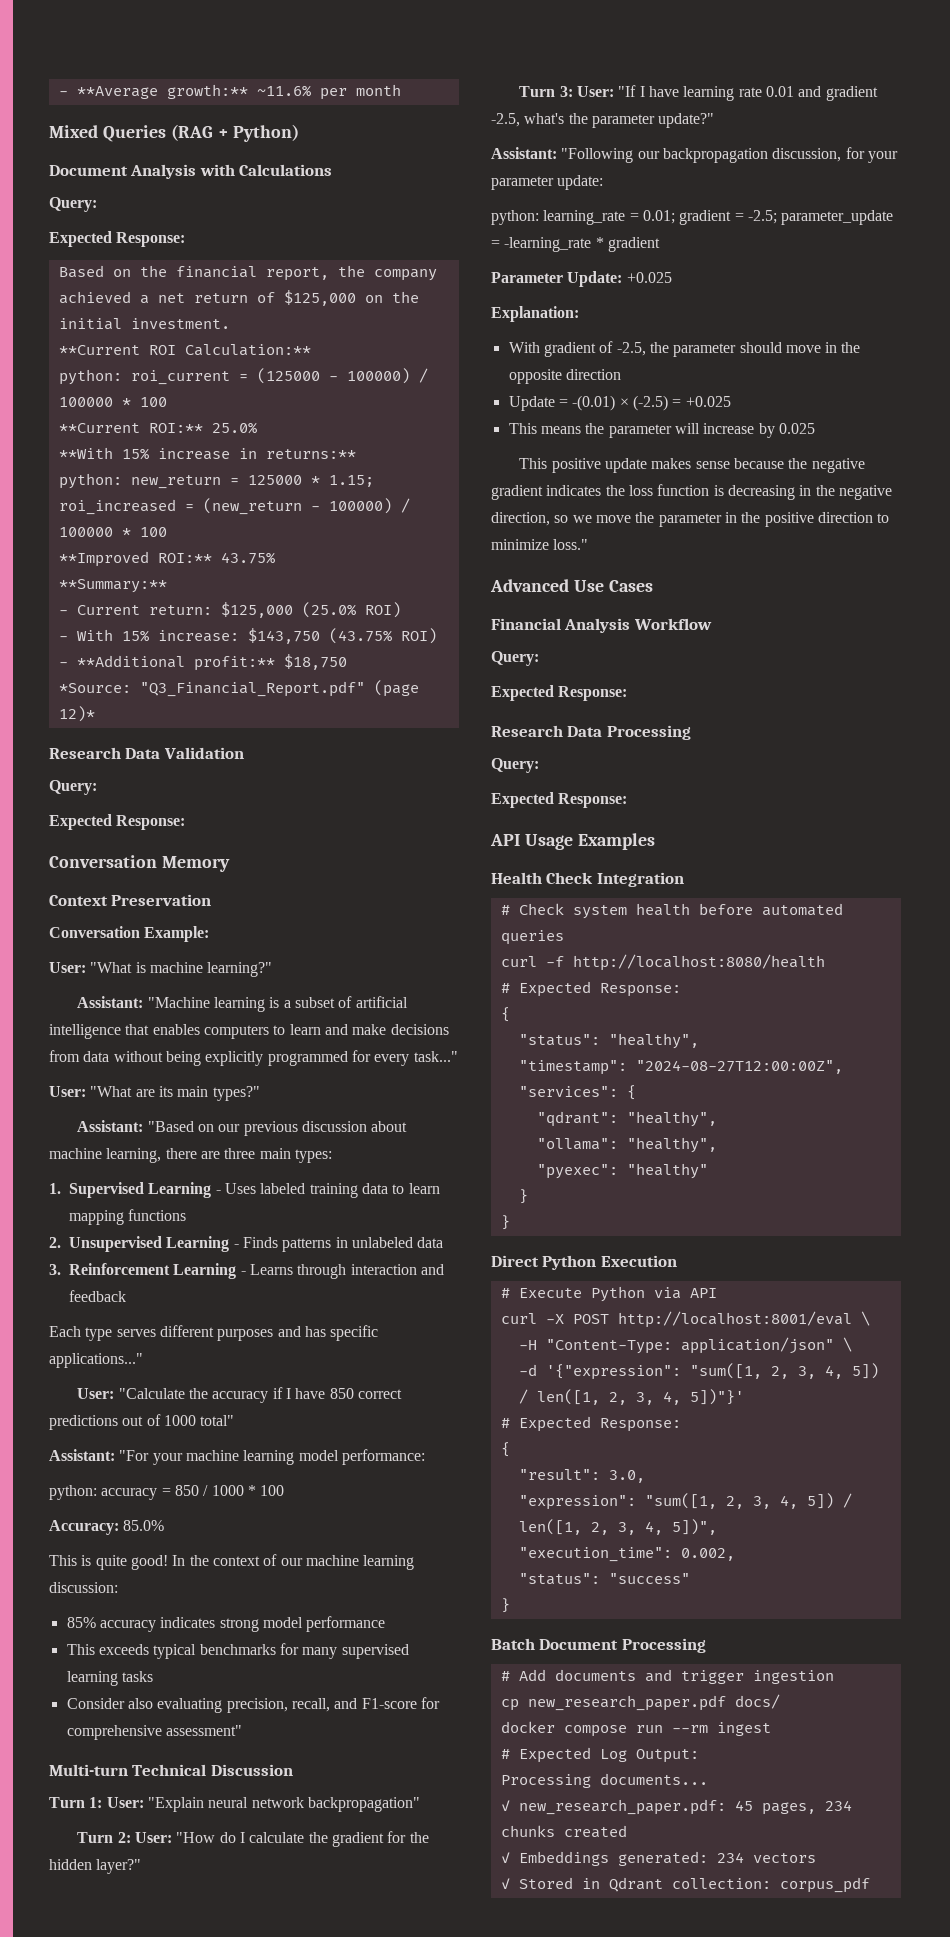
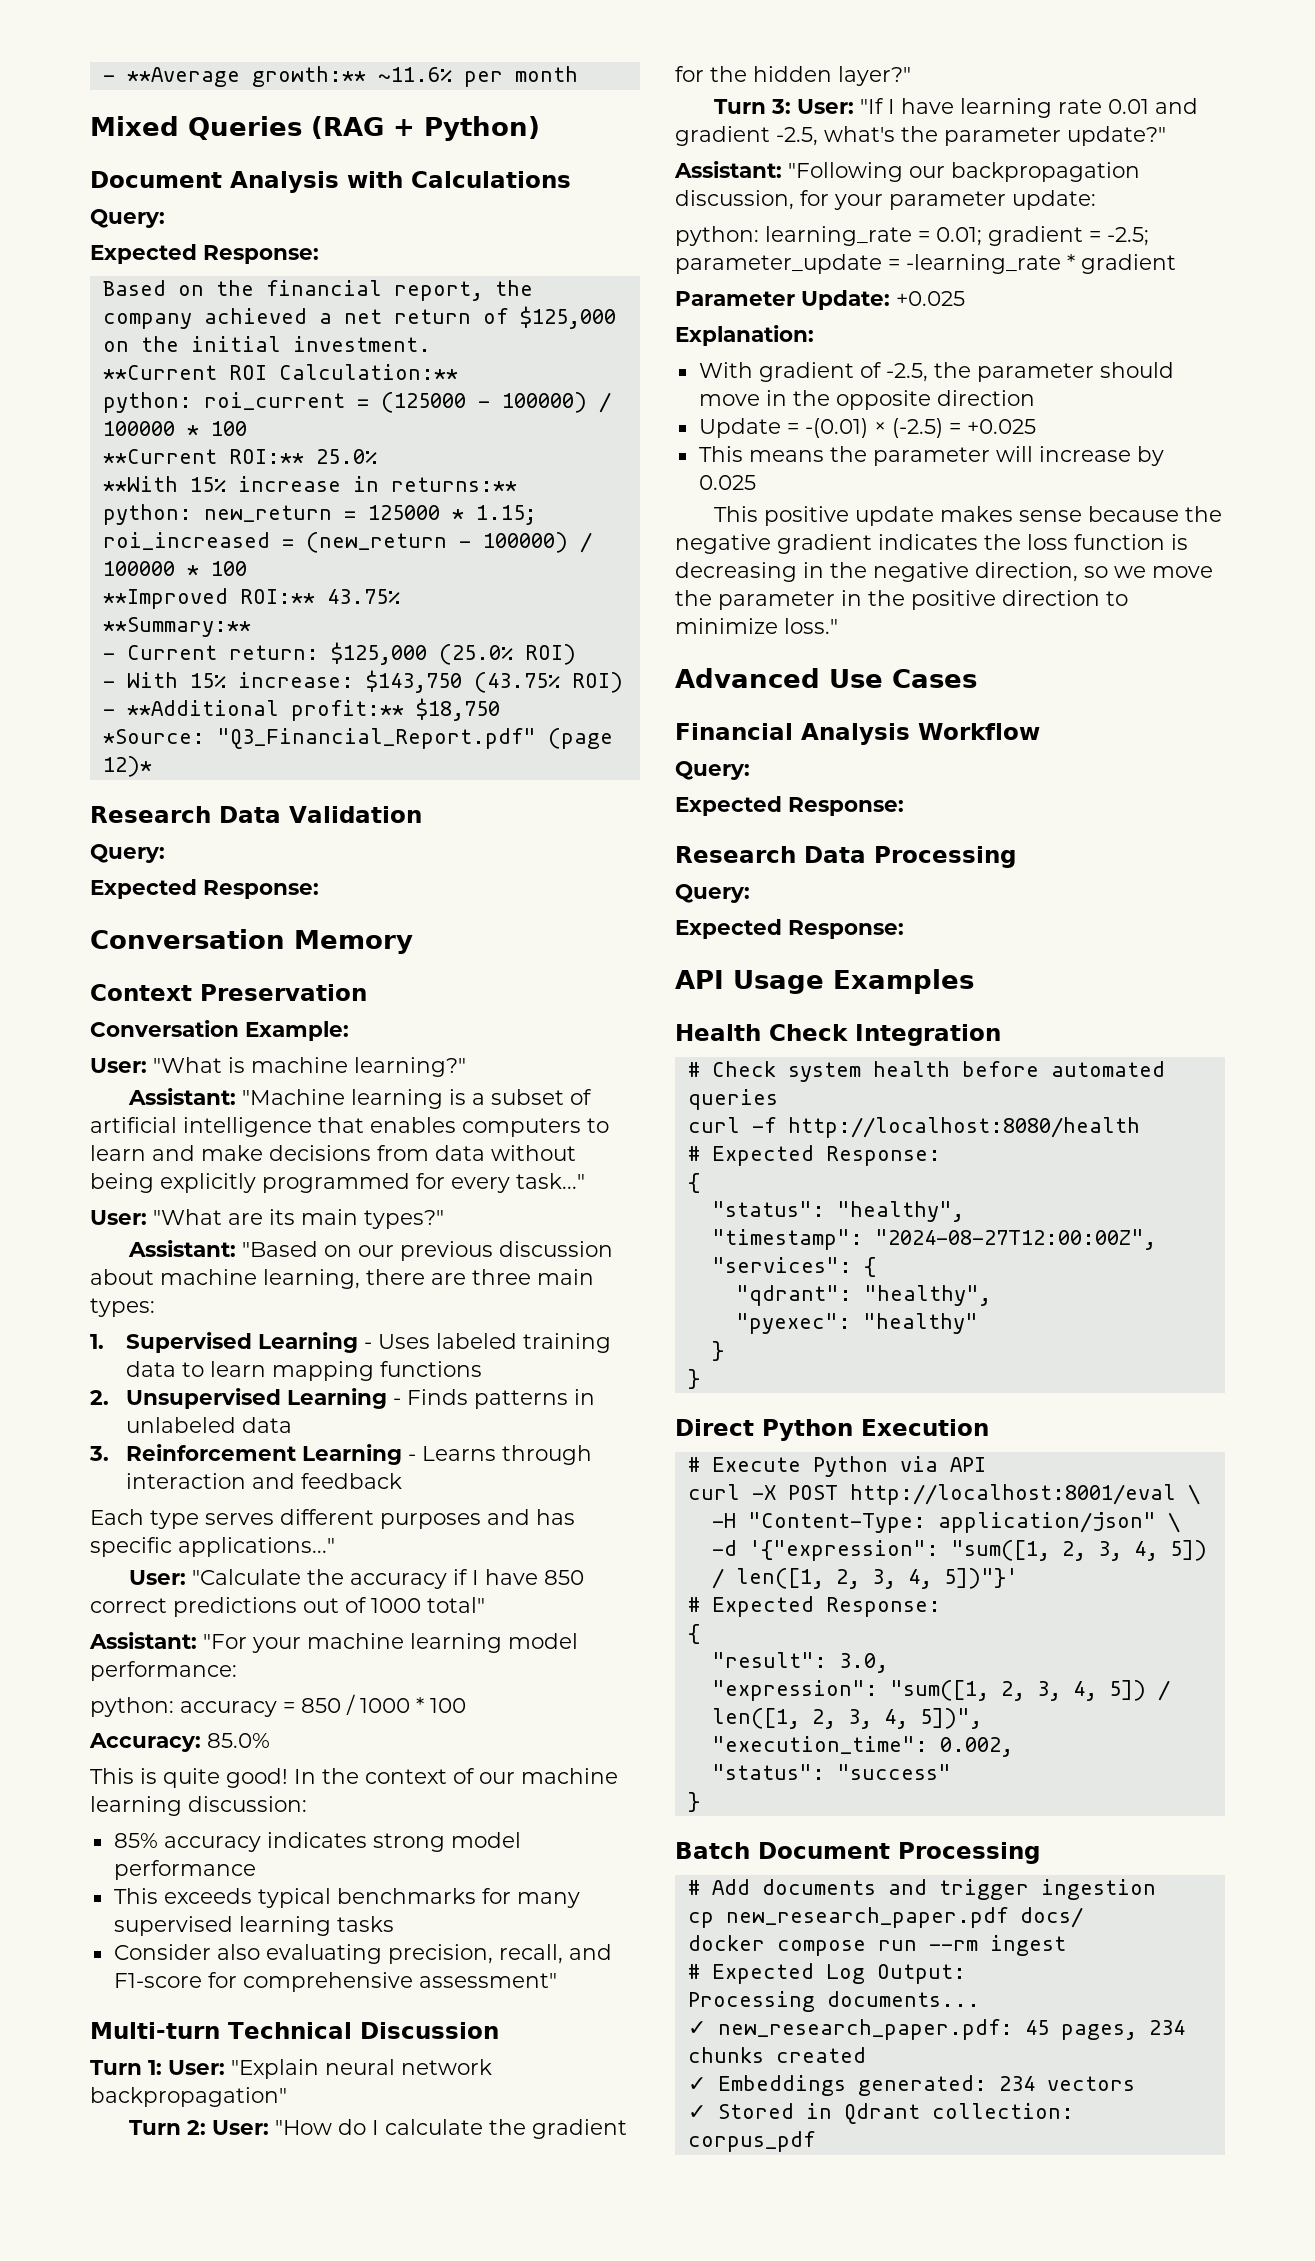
- "ollama": "healthy",

